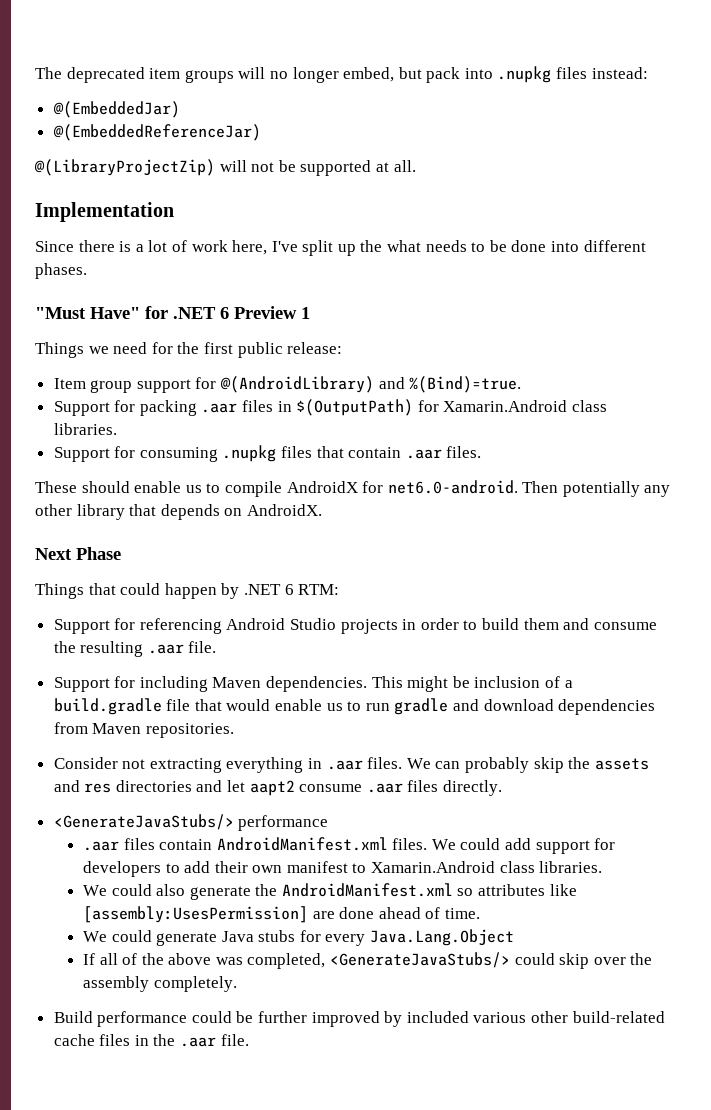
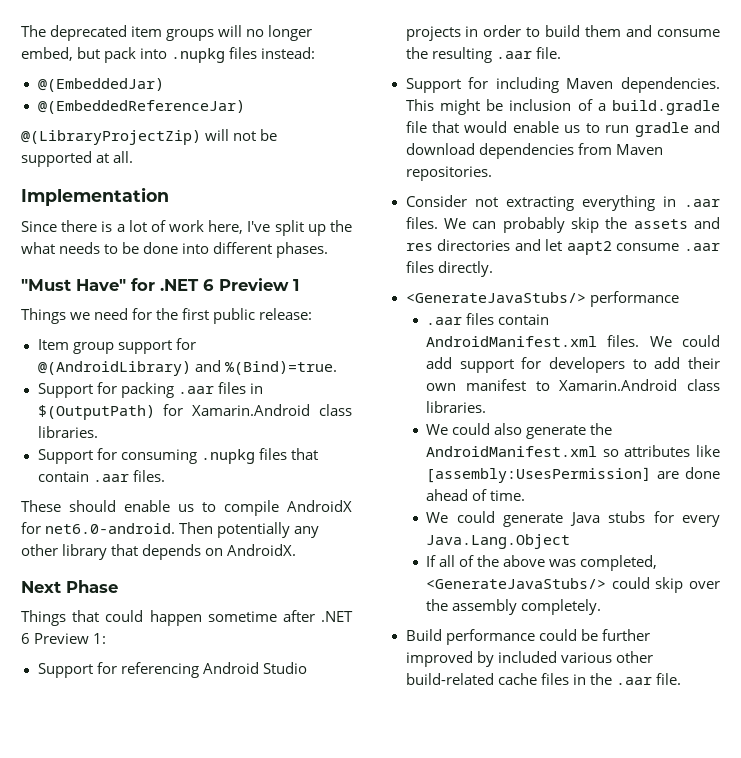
- Things that could happen by .NET 6 RTM:
+ Things that could happen sometime after .NET 6 Preview 1:

